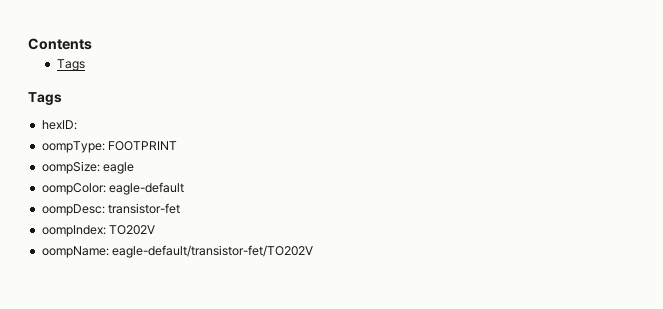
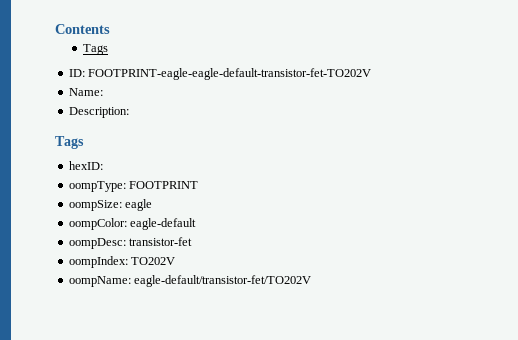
+ ID: FOOTPRINT-eagle-eagle-default-transistor-fet-TO202V
+ Name:
+ Description:

